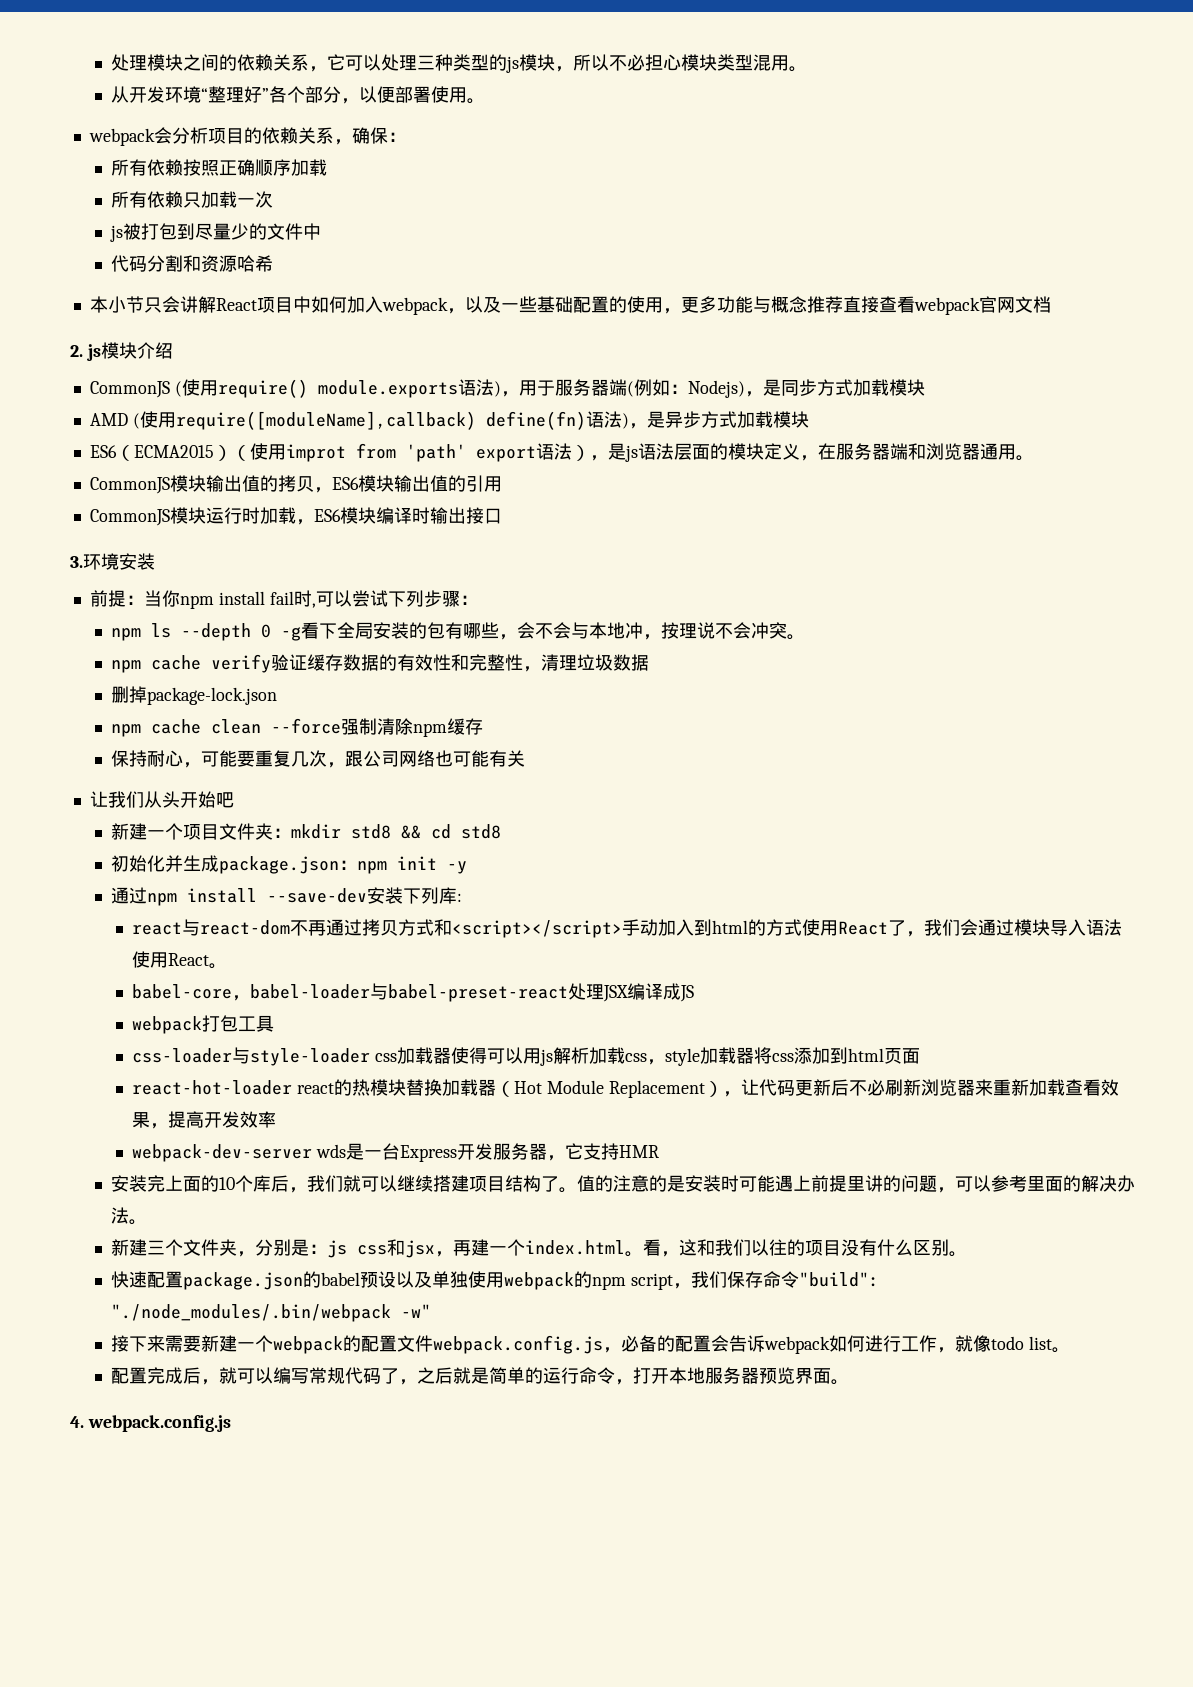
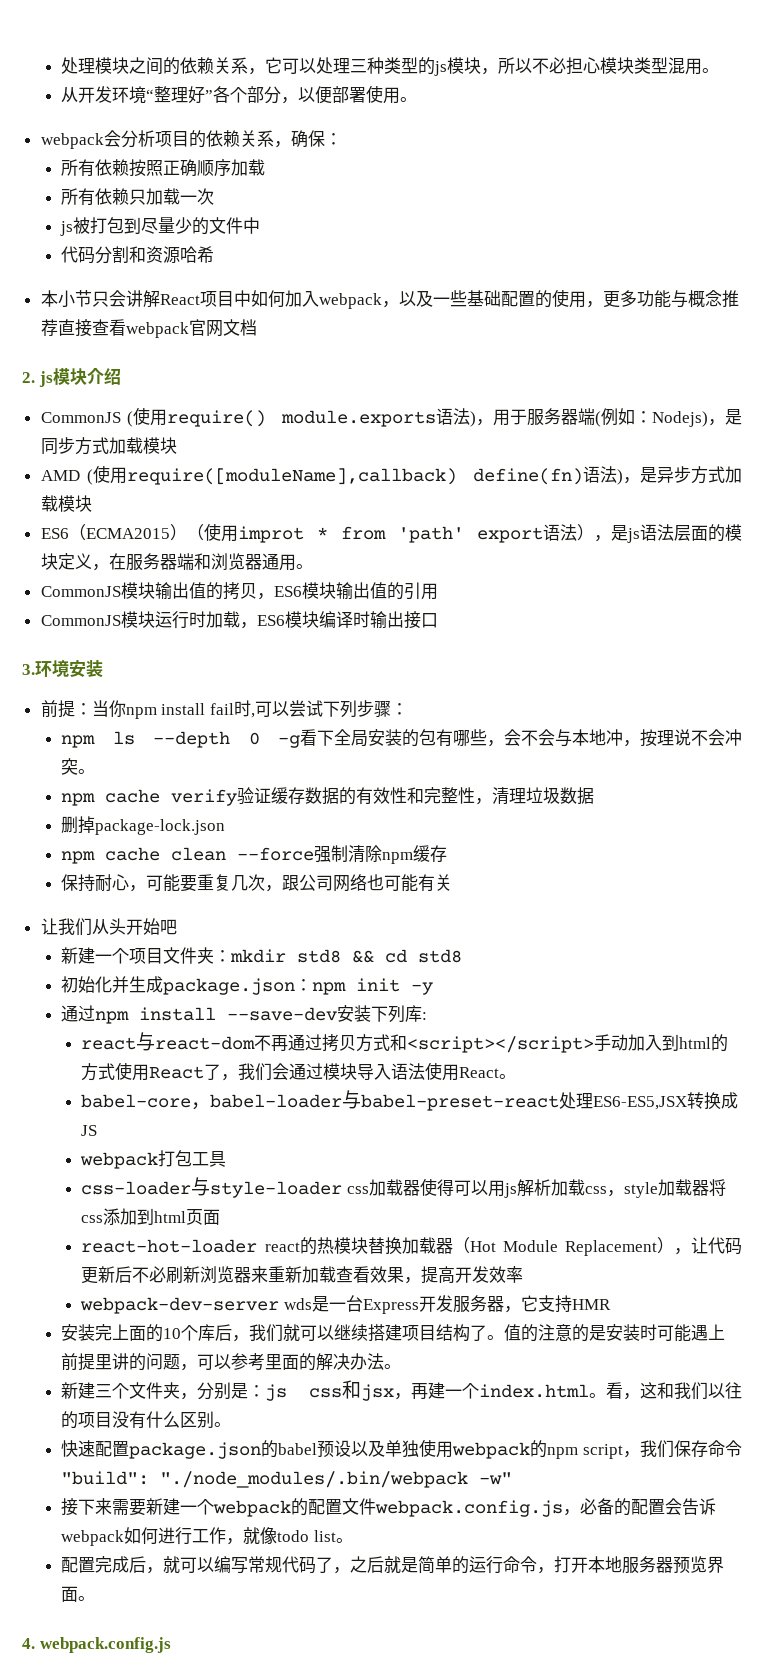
- ES6（ECMA2015）（使用improt from 'path' export语法），是js语法层面的模块定义，在服务器端和浏览器通用。
+ ES6（ECMA2015）（使用improt * from 'path' export语法），是js语法层面的模块定义，在服务器端和浏览器通用。
- babel-core，babel-loader与babel-preset-react处理JSX编译成JS
+ babel-core，babel-loader与babel-preset-react处理ES6-ES5,JSX转换成JS

